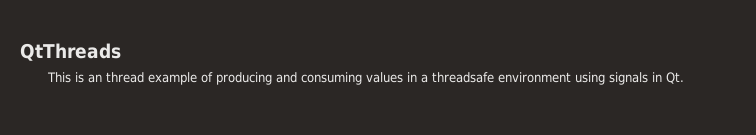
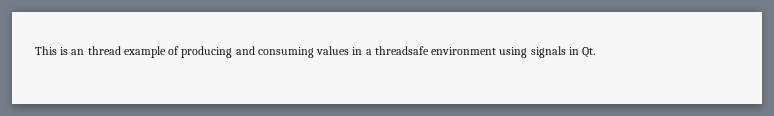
- QtThreads

